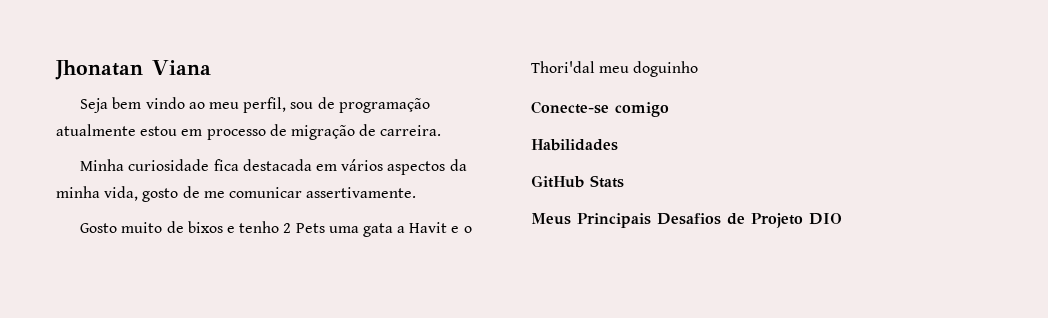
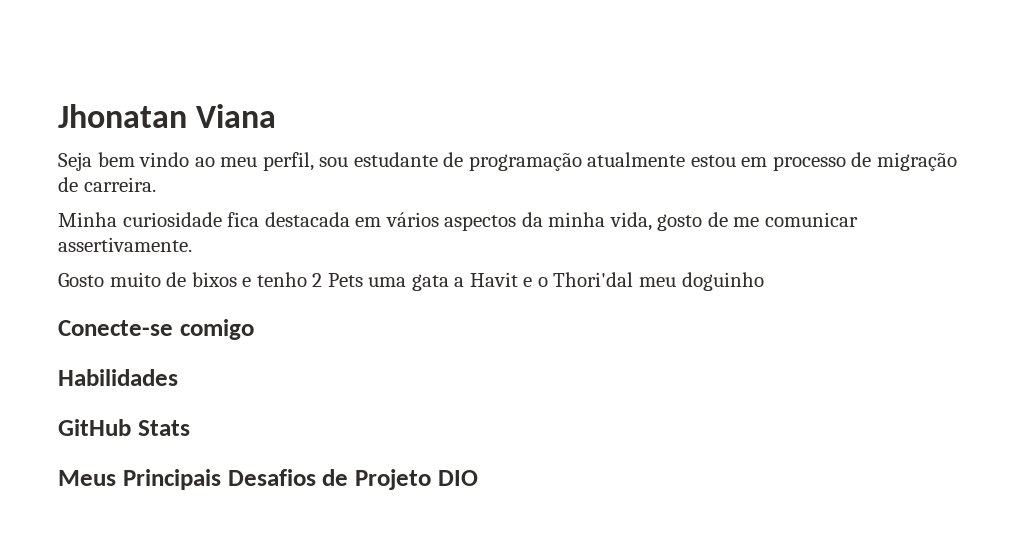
- Seja bem vindo ao meu perfil, sou de programação atualmente estou em processo de migração de carreira.
+ Seja bem vindo ao meu perfil, sou estudante de programação atualmente estou em processo de migração de carreira.

